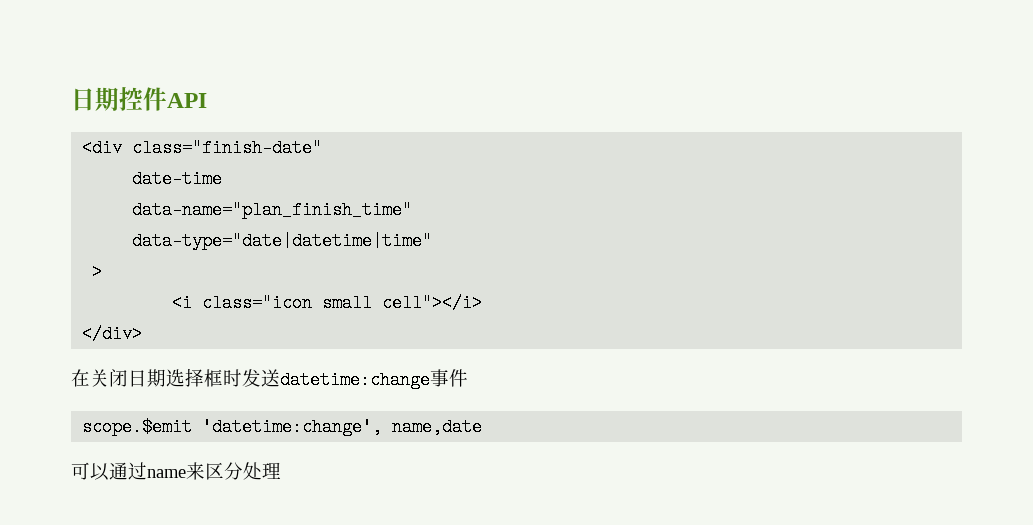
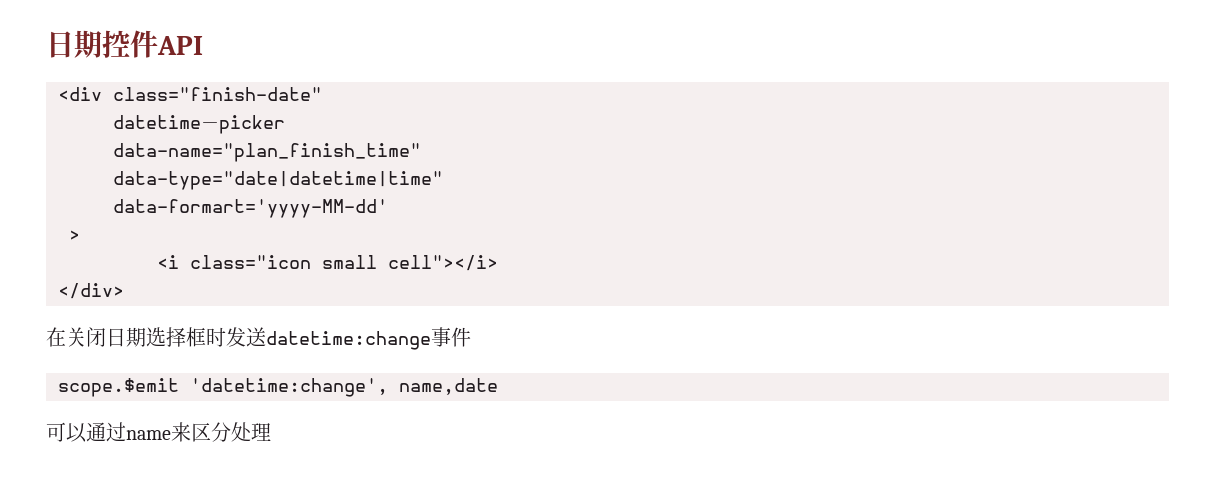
- date-time
+ datetime－picker
+ data-formart='yyyy-MM-dd'

